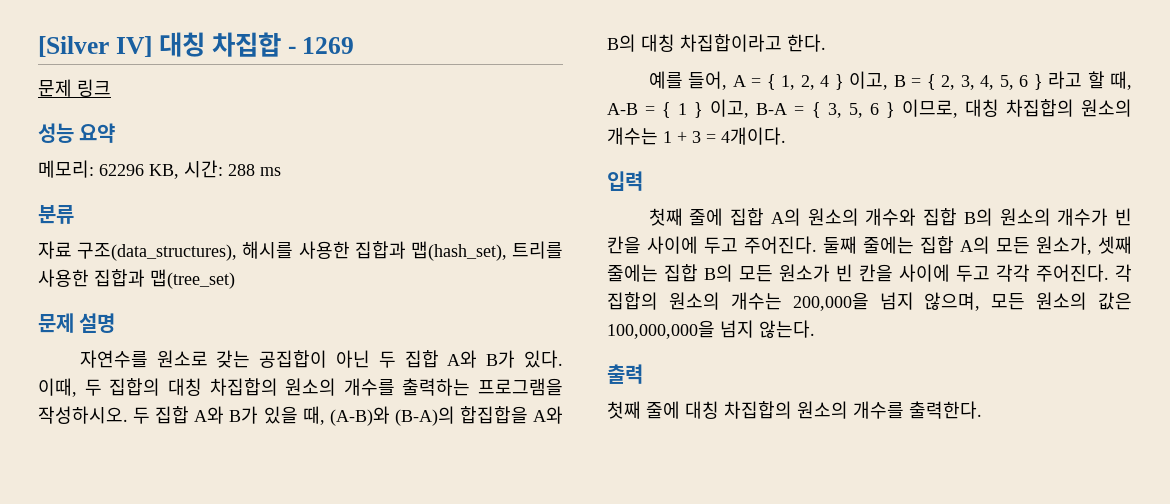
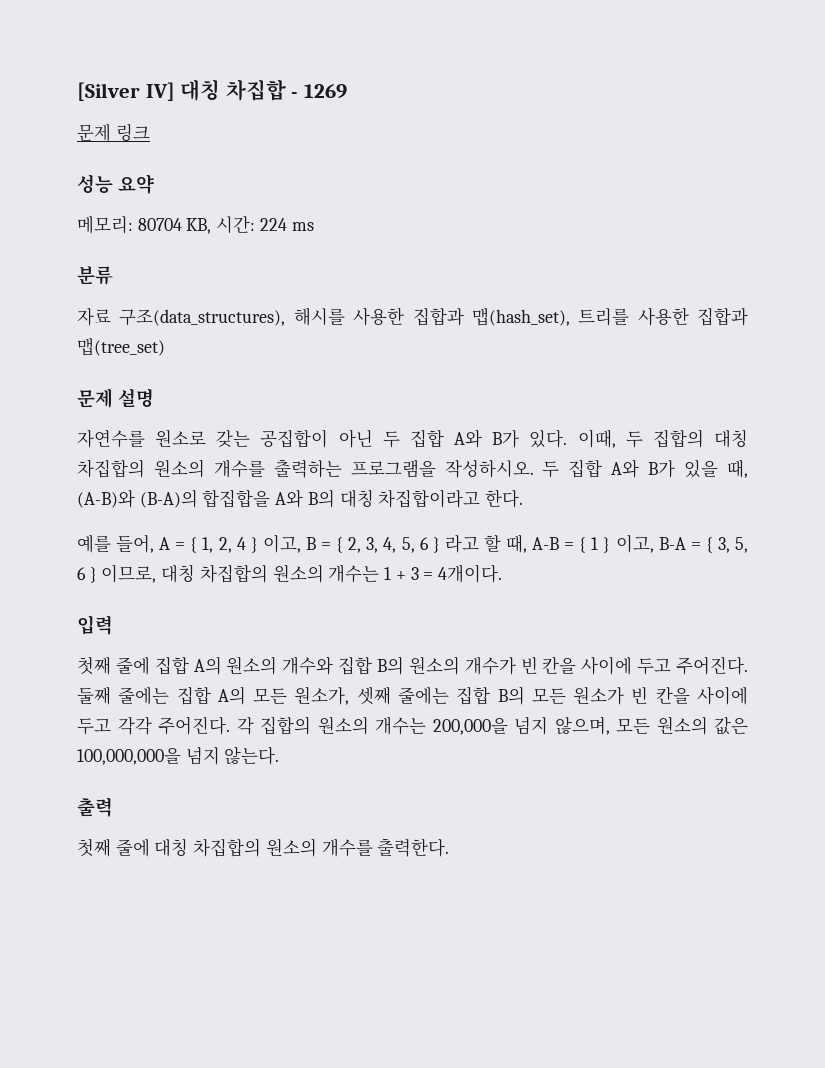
- 메모리: 62296 KB, 시간: 288 ms
+ 메모리: 80704 KB, 시간: 224 ms

